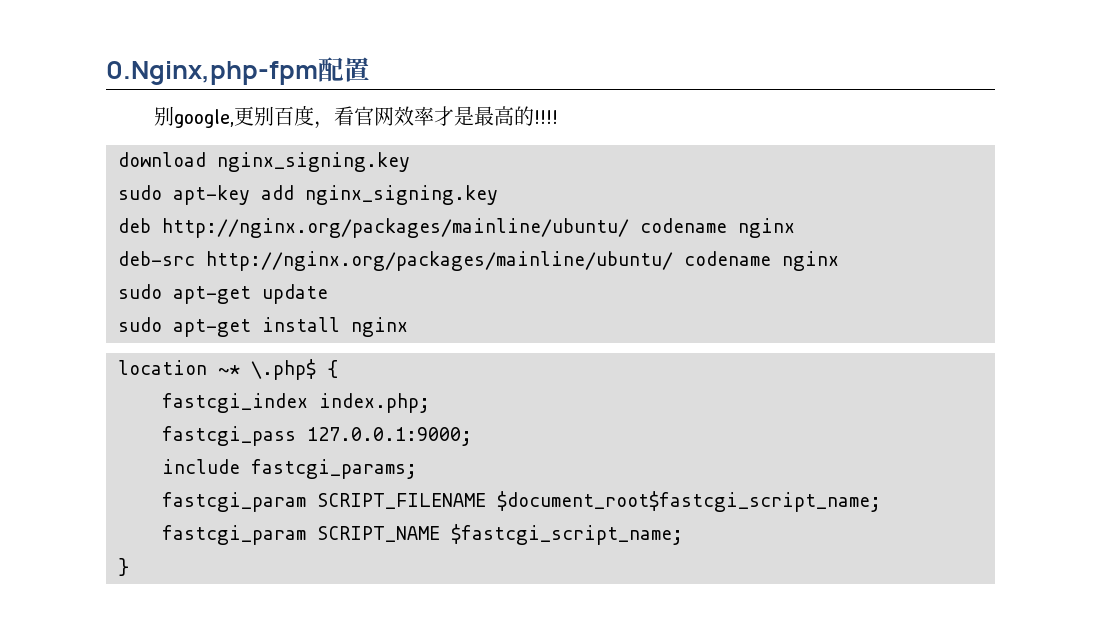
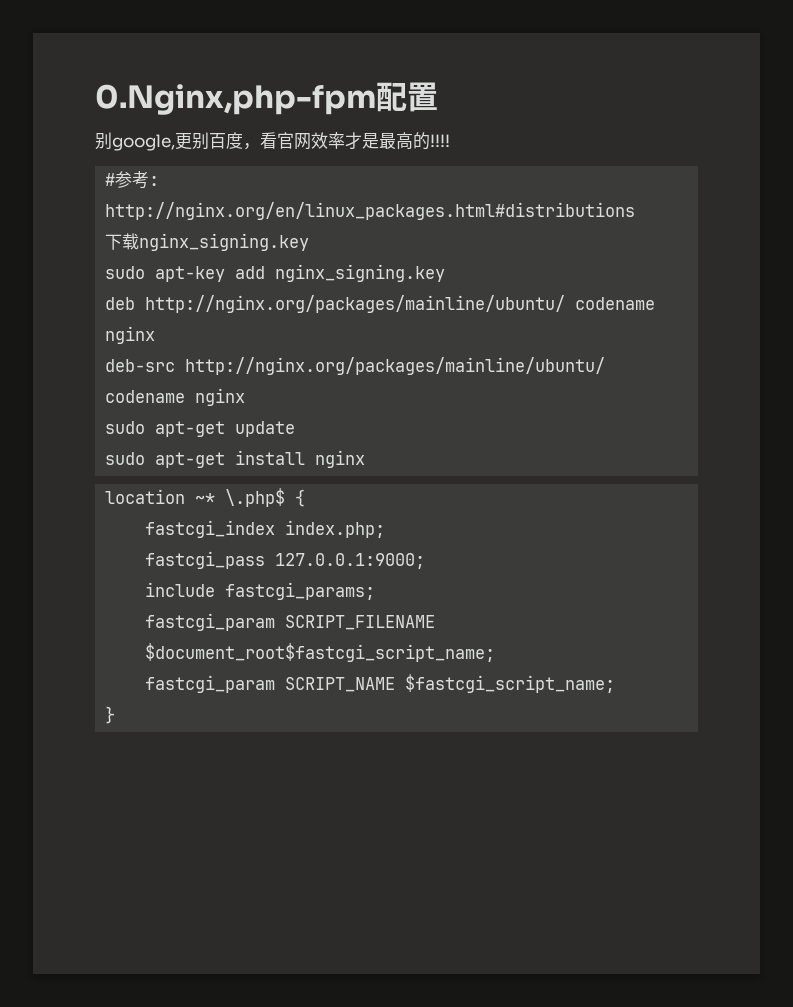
- download nginx_signing.key
+ #参考: http://nginx.org/en/linux_packages.html#distributions
+ 下载nginx_signing.key

